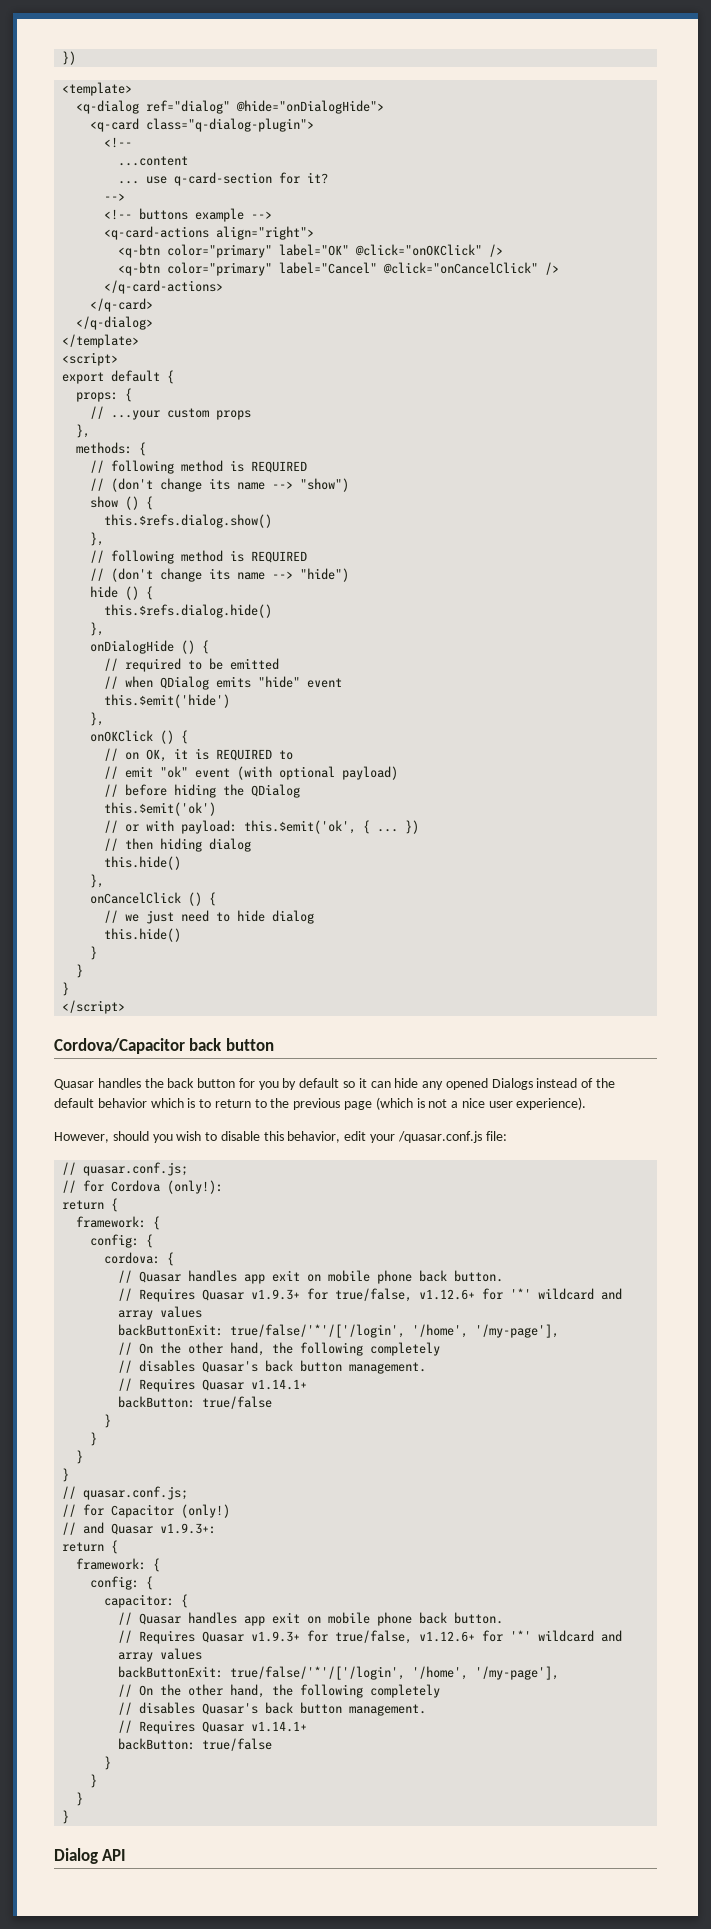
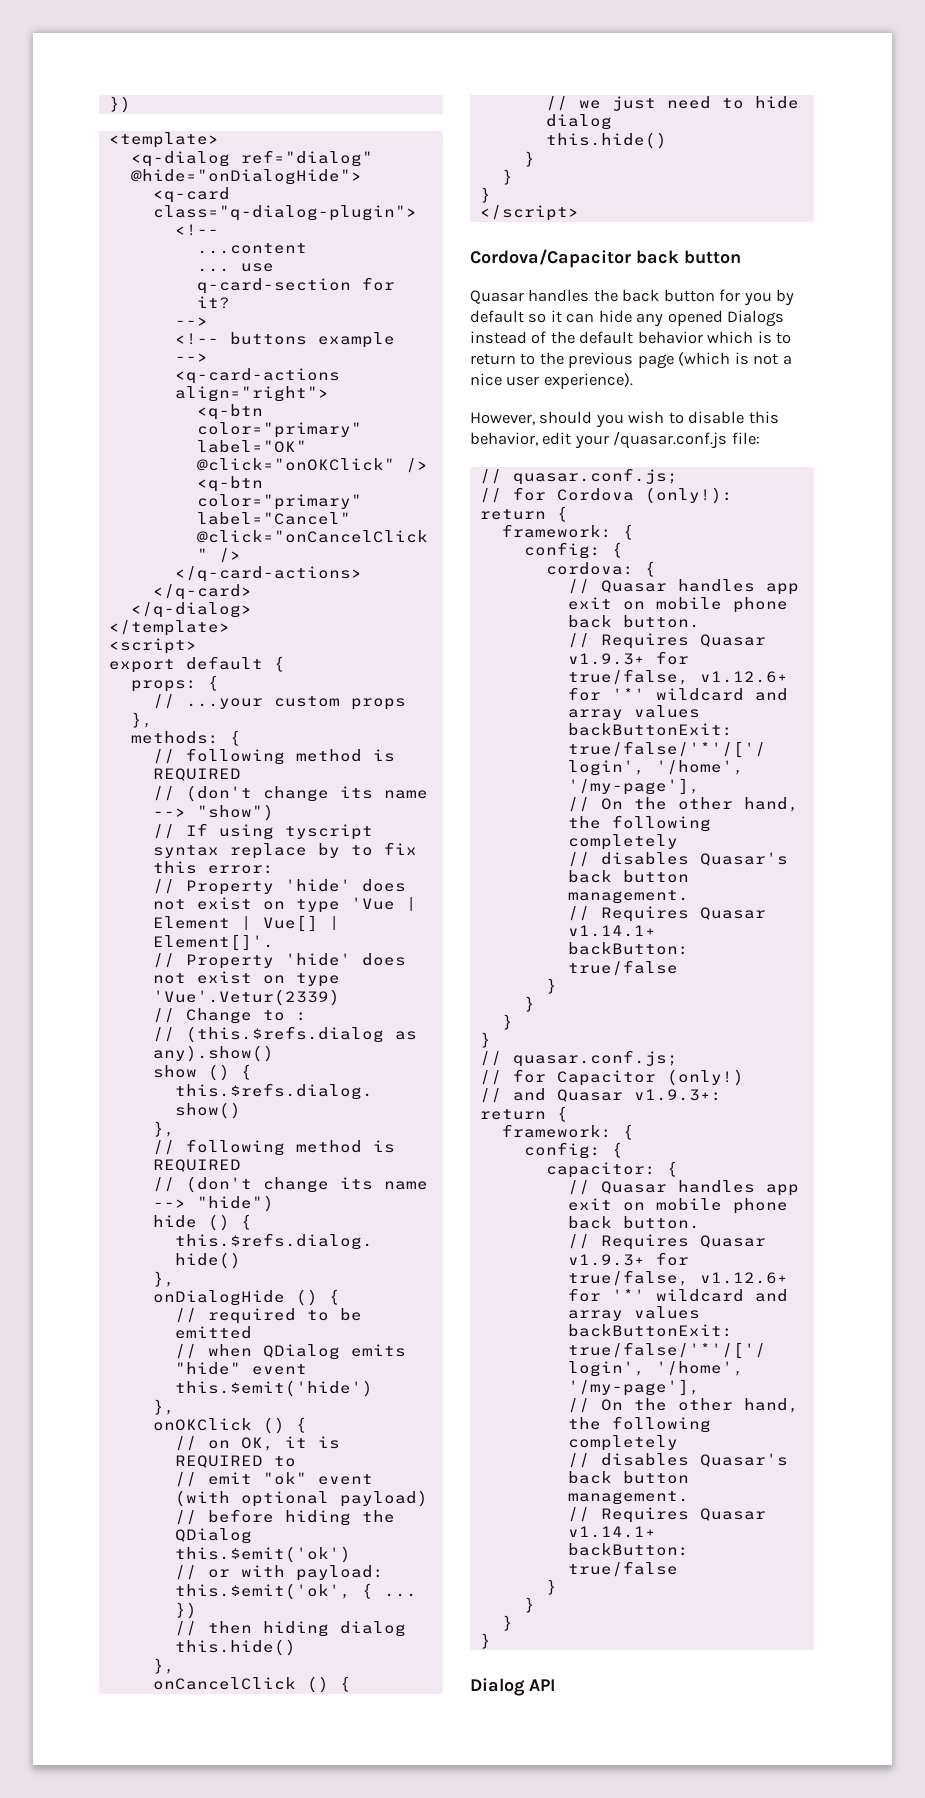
+ // If using tyscript syntax replace by to fix this error:
+ // Property 'hide' does not exist on type 'Vue | Element | Vue[] | Element[]'.
+ // Property 'hide' does not exist on type 'Vue'.Vetur(2339)
+ // Change to :
+ // (this.$refs.dialog as any).show()

